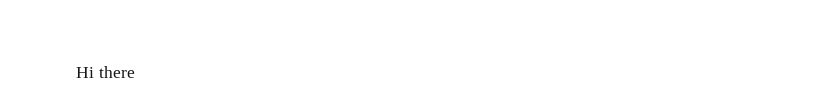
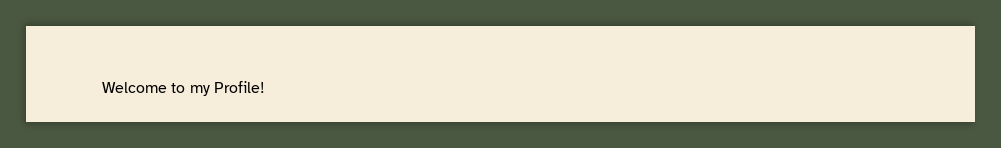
- Hi there
+ Welcome to my Profile!

